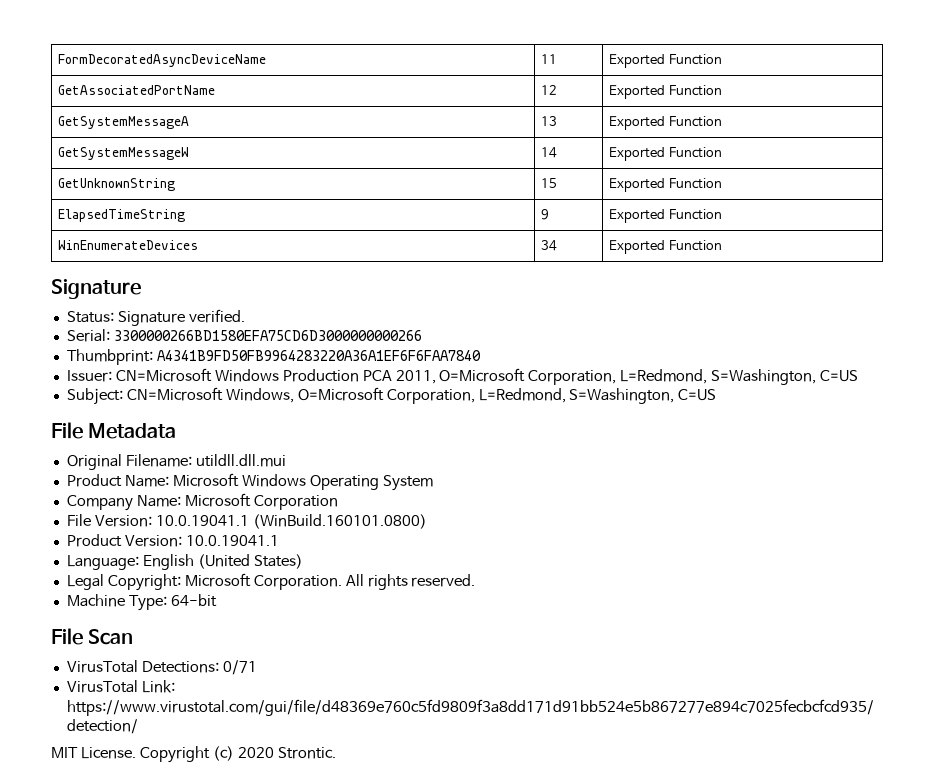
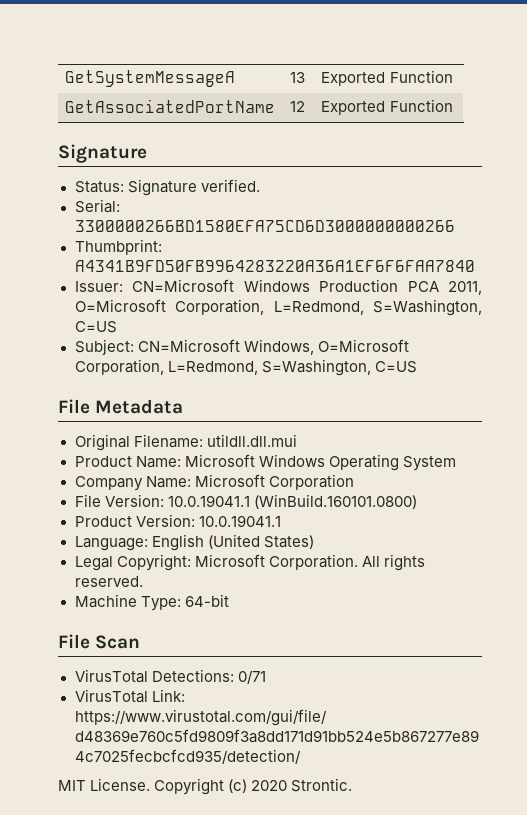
- FormDecoratedAsyncDeviceName | 11 | Exported Function
+ GetSystemMessageA | 13 | Exported Function
- GetSystemMessageA | 13 | Exported Function
- GetSystemMessageW | 14 | Exported Function
- GetUnknownString | 15 | Exported Function
- ElapsedTimeString | 9 | Exported Function
- WinEnumerateDevices | 34 | Exported Function

